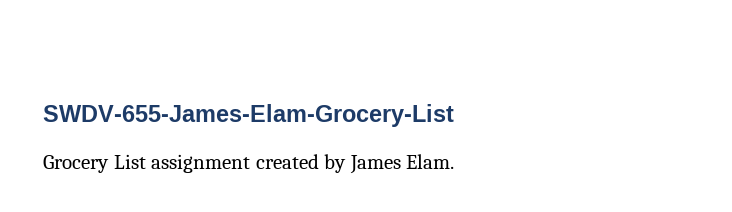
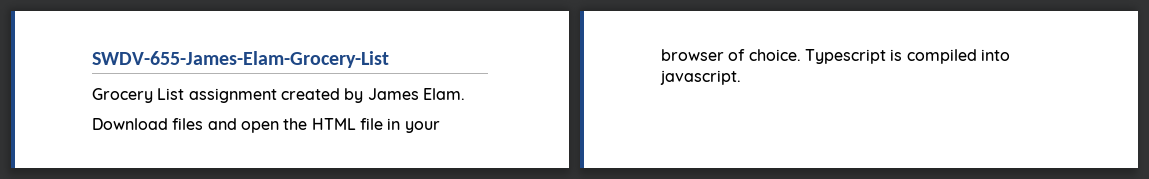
+ Download files and open the HTML file in your browser of choice. Typescript is compiled into javascript.

